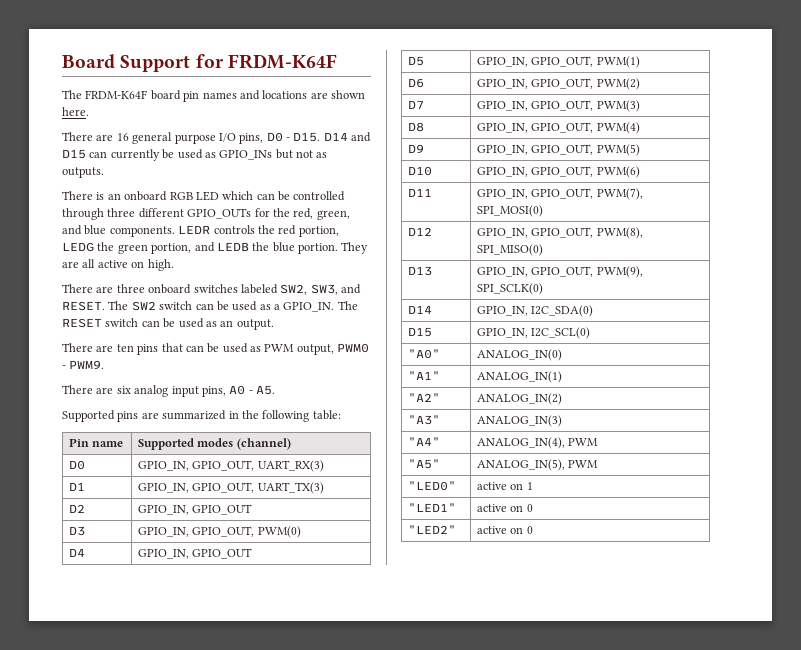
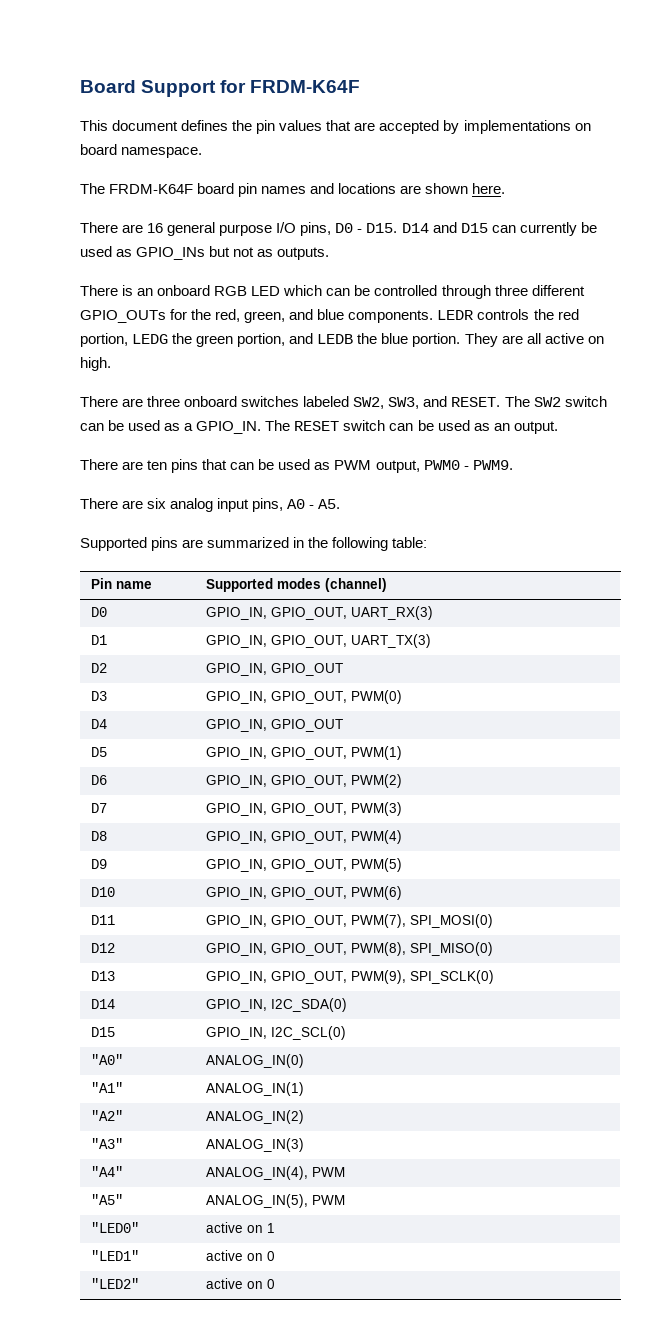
+ This document defines the pin values that are accepted by implementations on board namespace.

